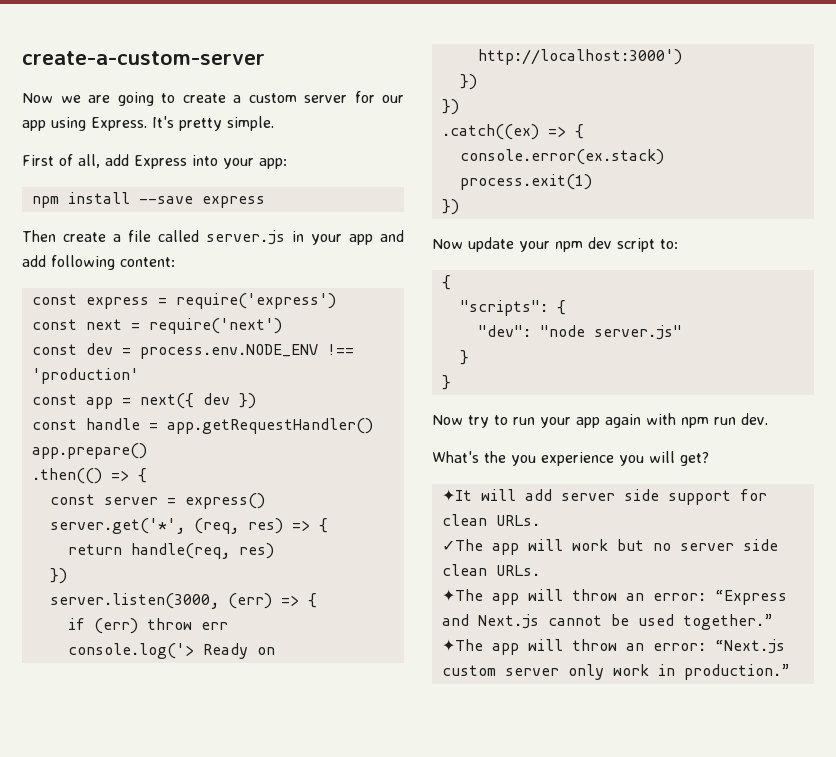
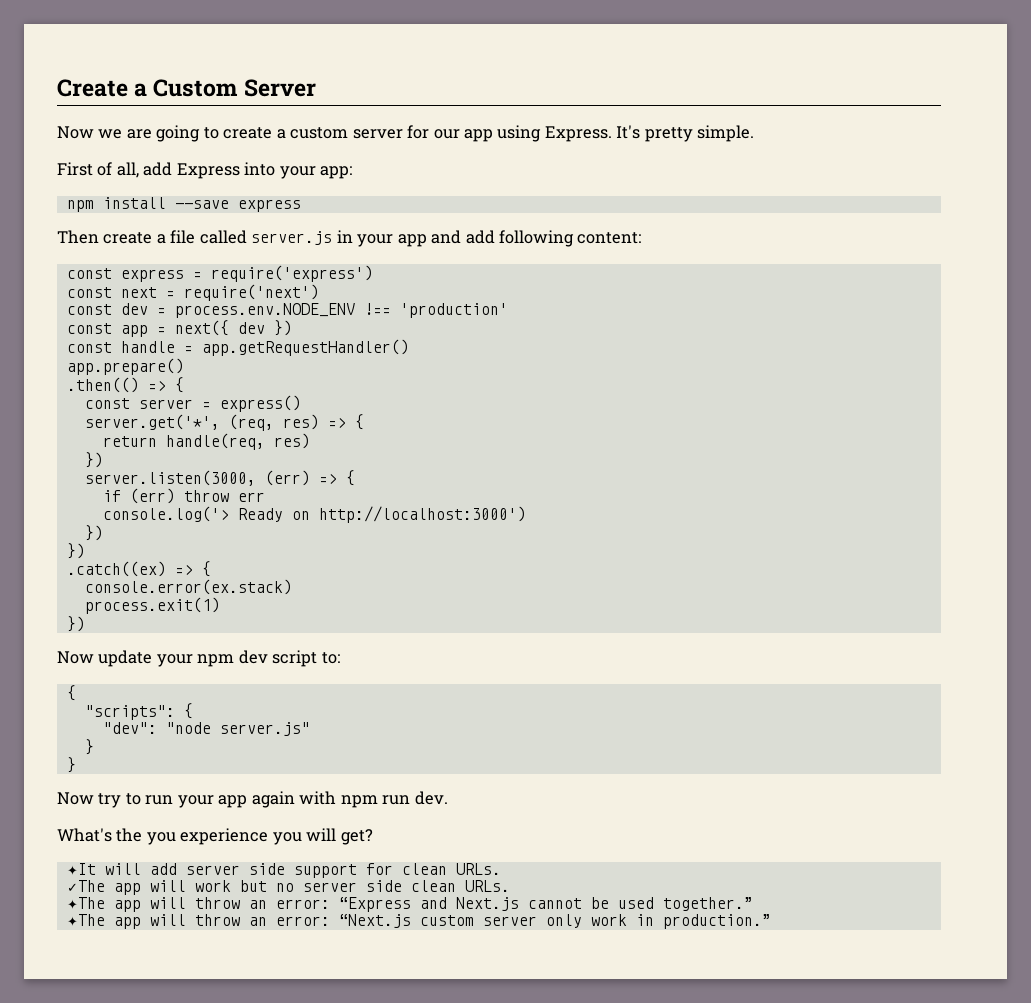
- create-a-custom-server
+ Create a Custom Server

